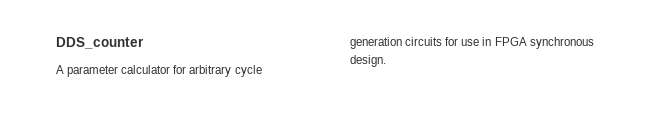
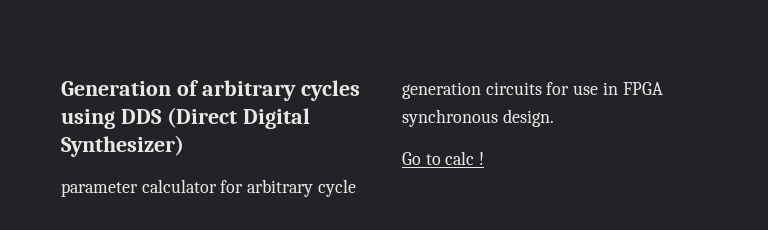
- DDS_counter
- A parameter calculator for arbitrary cycle generation circuits for use in FPGA synchronous design.
+ Generation of arbitrary cycles using DDS (Direct Digital Synthesizer)
+ parameter calculator for arbitrary cycle generation circuits for use in FPGA synchronous design.
+ Go to calc !

